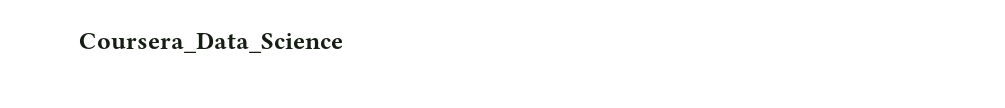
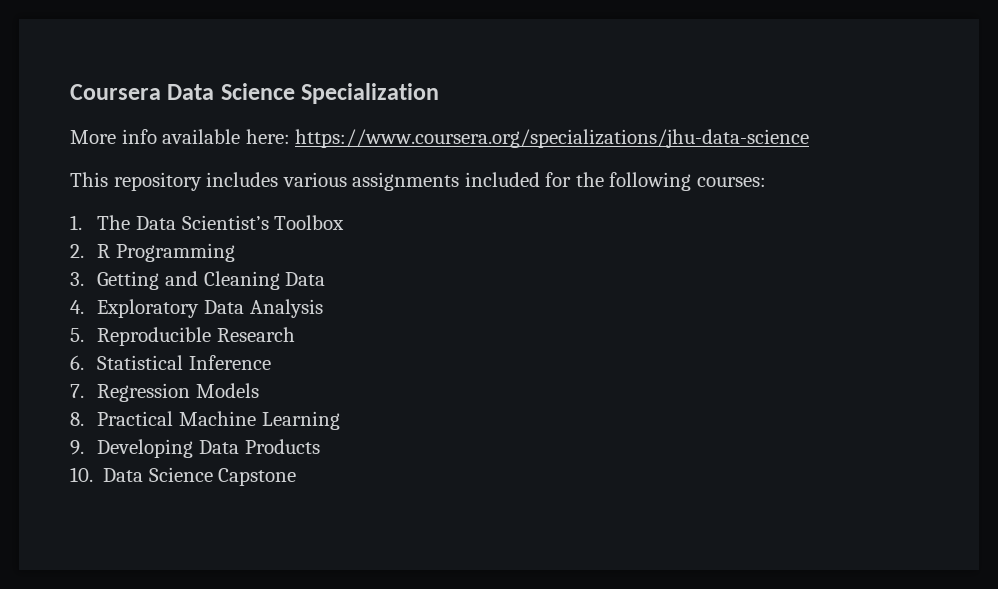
- Coursera_Data_Science
+ Coursera Data Science Specialization
+ More info available here: https://www.coursera.org/specializations/jhu-data-science
+ This repository includes various assignments included for the following courses:
+ 1. The Data Scientist’s Toolbox
+ 2. R Programming
+ 3. Getting and Cleaning Data
+ 4. Exploratory Data Analysis
+ 5. Reproducible Research
+ 6. Statistical Inference
+ 7. Regression Models
+ 8. Practical Machine Learning
+ 9. Developing Data Products
+ 10. Data Science Capstone

